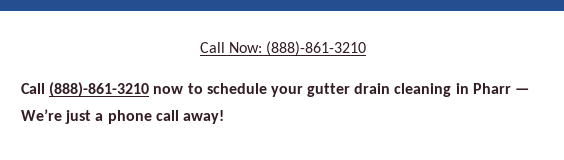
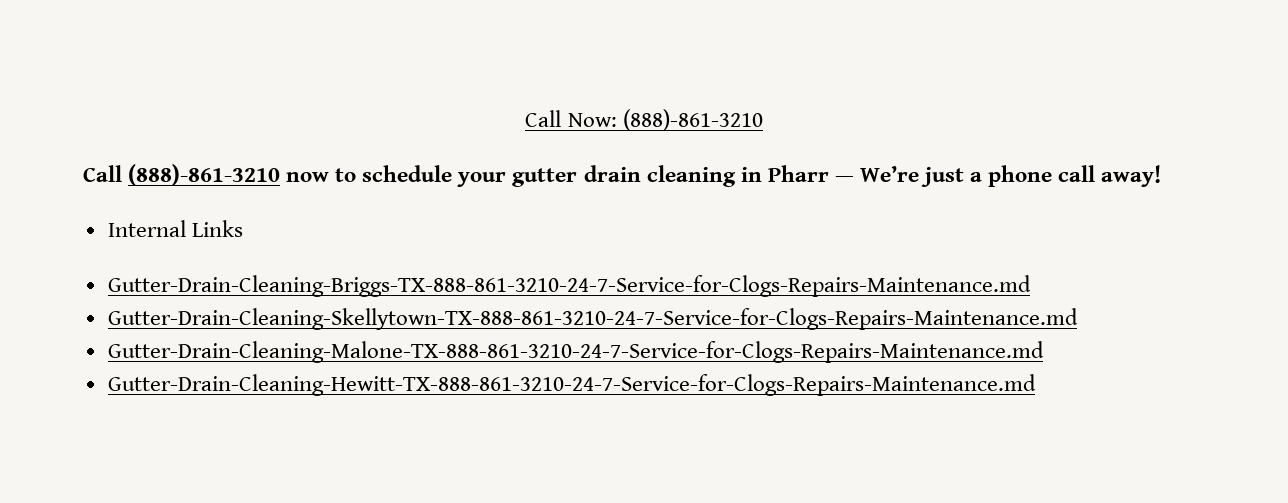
+ Internal Links
+ Gutter-Drain-Cleaning-Briggs-TX-888-861-3210-24-7-Service-for-Clogs-Repairs-Maintenance.md
+ Gutter-Drain-Cleaning-Skellytown-TX-888-861-3210-24-7-Service-for-Clogs-Repairs-Maintenance.md
+ Gutter-Drain-Cleaning-Malone-TX-888-861-3210-24-7-Service-for-Clogs-Repairs-Maintenance.md
+ Gutter-Drain-Cleaning-Hewitt-TX-888-861-3210-24-7-Service-for-Clogs-Repairs-Maintenance.md

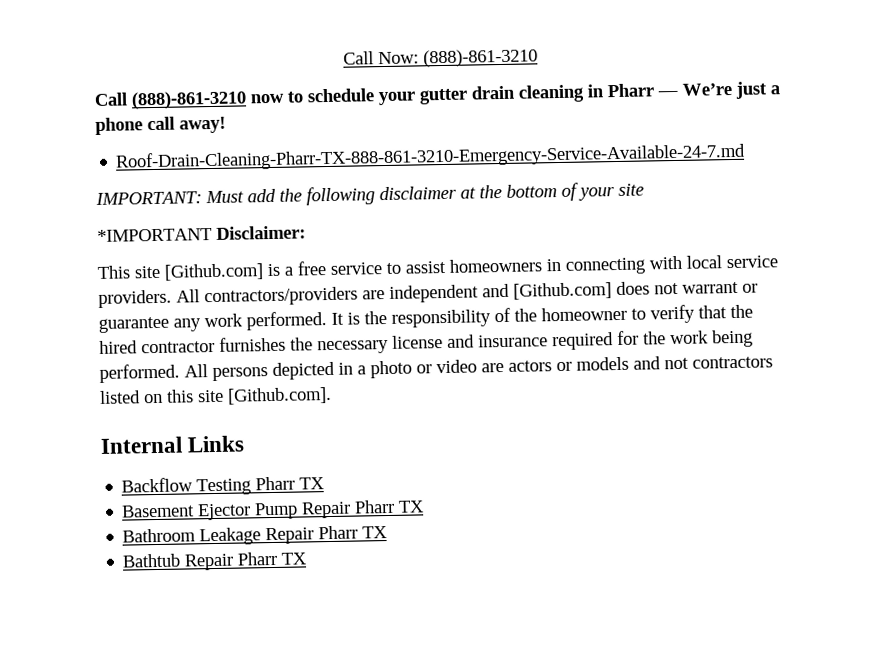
+ Roof-Drain-Cleaning-Pharr-TX-888-861-3210-Emergency-Service-Available-24-7.md
+ IMPORTANT: Must add the following disclaimer at the bottom of your site
+ *IMPORTANT Disclaimer:
+ This site [Github.com] is a free service to assist homeowners in connecting with local service providers. All contractors/providers are independent and [Github.com] does not warrant or guarantee any work performed. It is the responsibility of the homeowner to verify that the hired contractor furnishes the necessary license and insurance required for the work being performed. All persons depicted in a photo or video are actors or models and not contractors listed on this site [Github.com].
  Internal Links
- Gutter-Drain-Cleaning-Briggs-TX-888-861-3210-24-7-Service-for-Clogs-Repairs-Maintenance.md
- Gutter-Drain-Cleaning-Skellytown-TX-888-861-3210-24-7-Service-for-Clogs-Repairs-Maintenance.md
- Gutter-Drain-Cleaning-Malone-TX-888-861-3210-24-7-Service-for-Clogs-Repairs-Maintenance.md
- Gutter-Drain-Cleaning-Hewitt-TX-888-861-3210-24-7-Service-for-Clogs-Repairs-Maintenance.md
+ Backflow Testing Pharr TX
+ Basement Ejector Pump Repair Pharr TX
+ Bathroom Leakage Repair Pharr TX
+ Bathtub Repair Pharr TX

